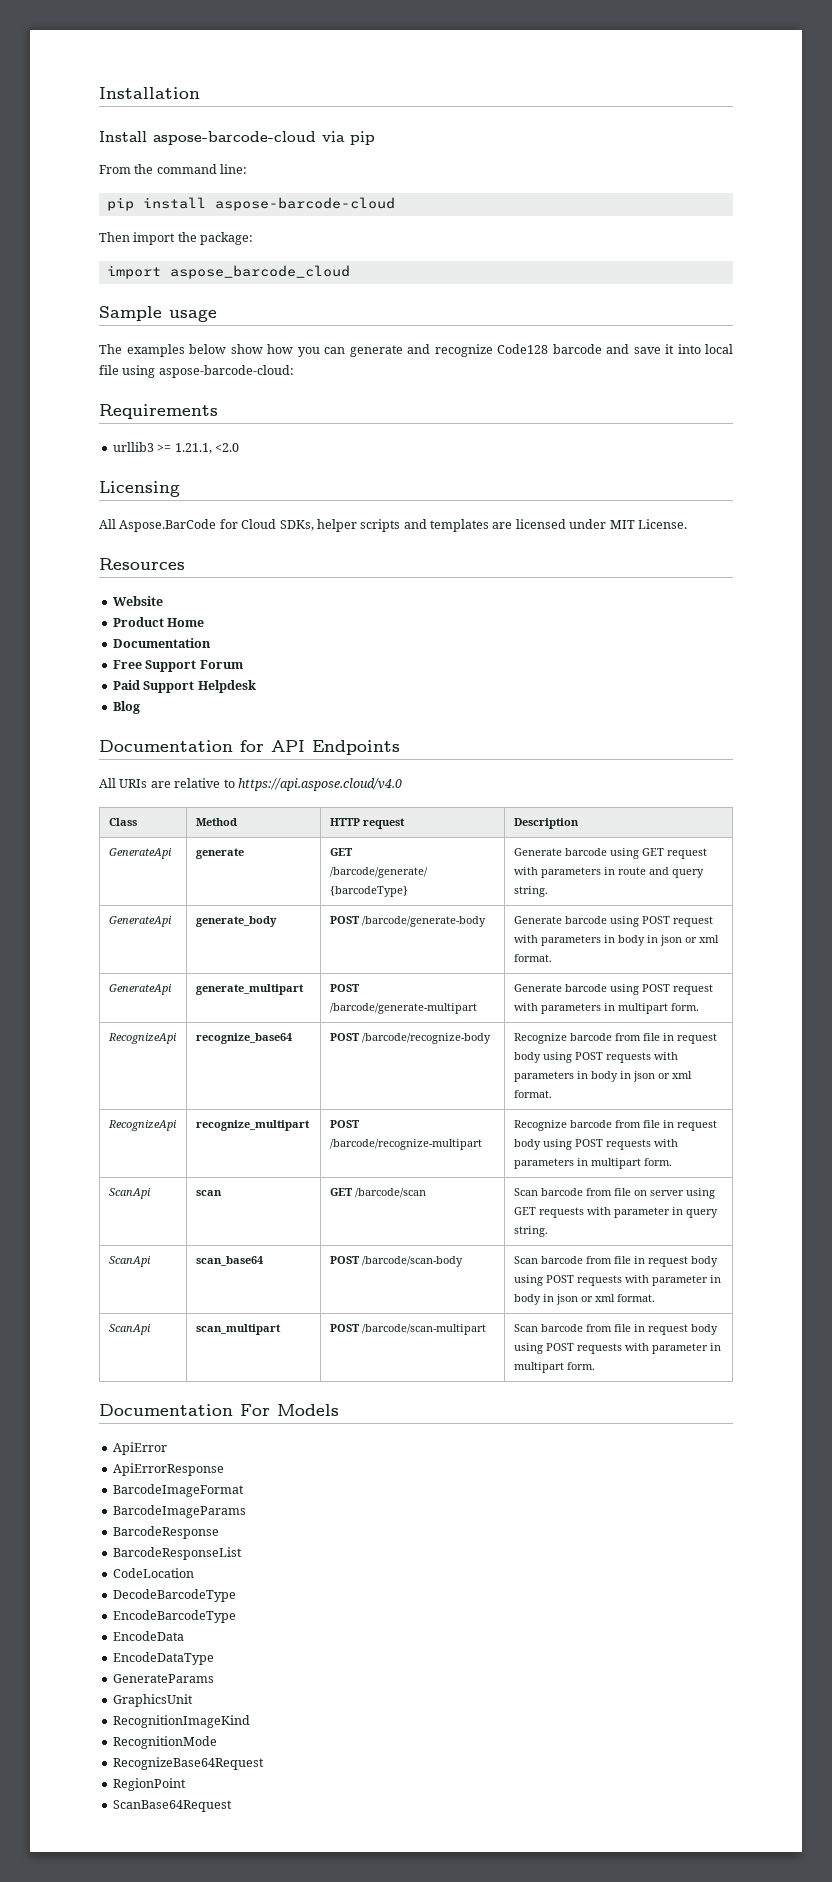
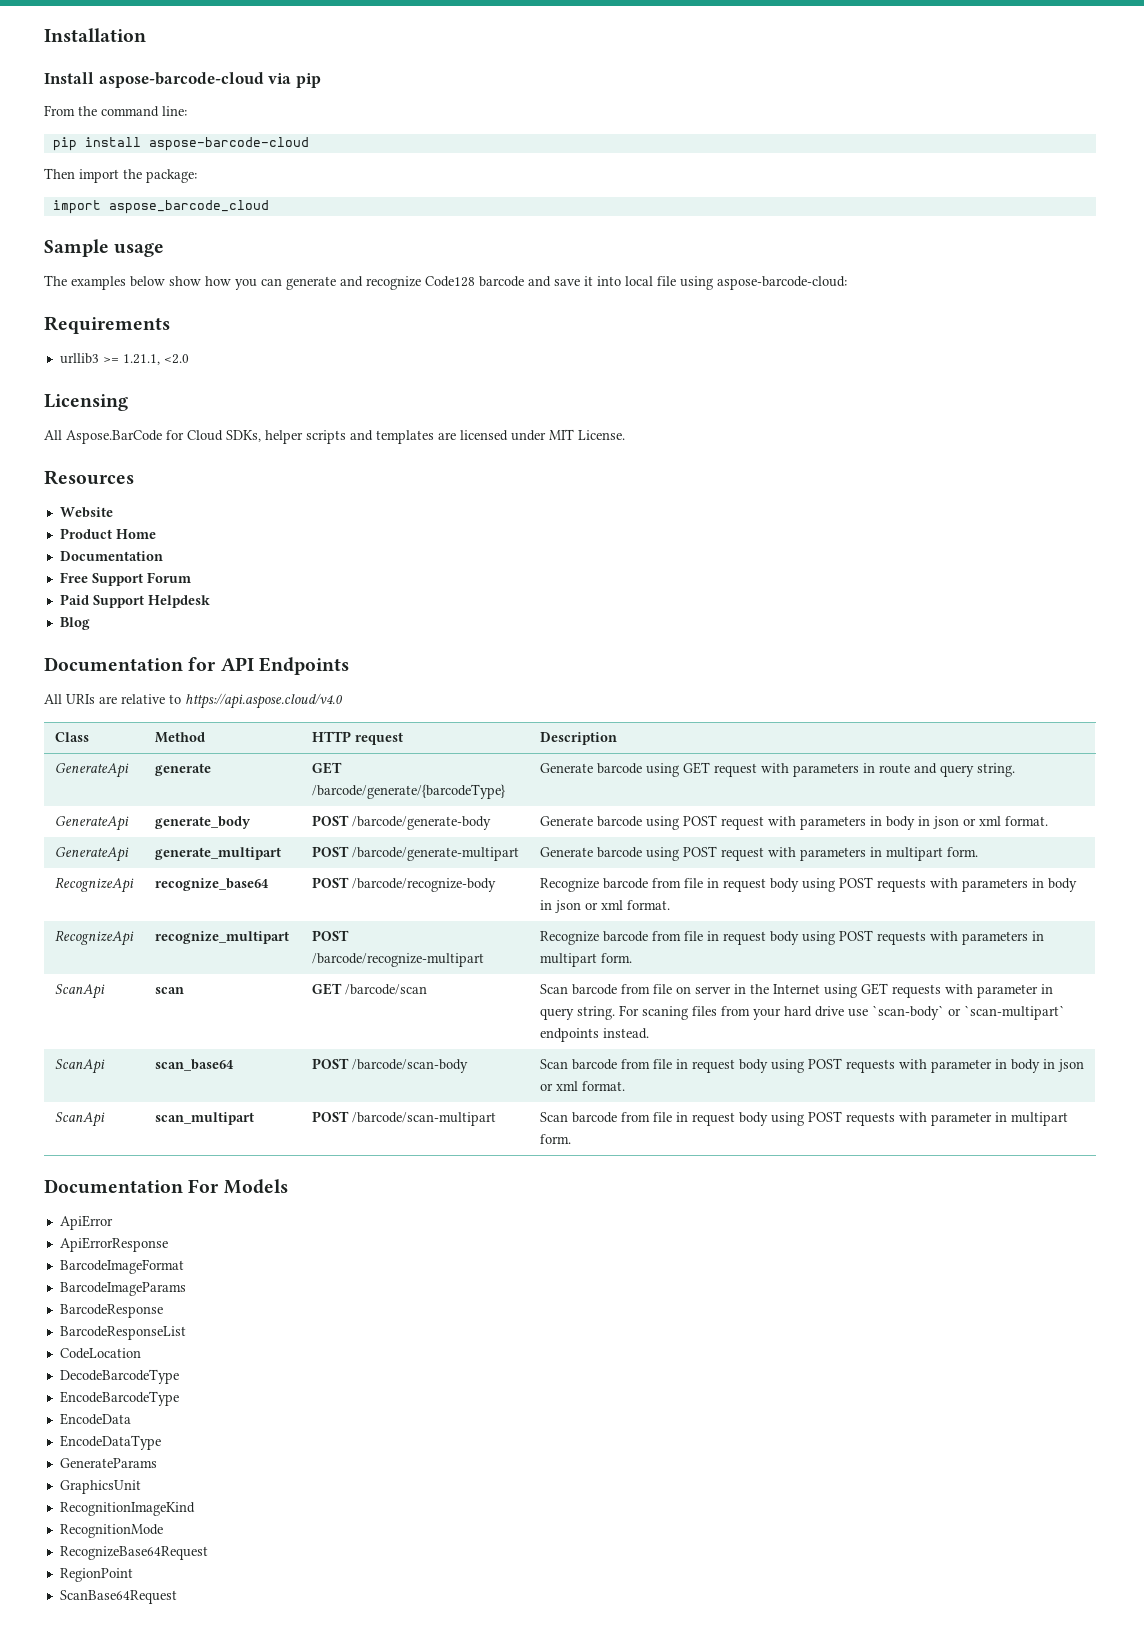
- ScanApi | scan | GET /barcode/scan | Scan barcode from file on server using GET requests with parameter in query string.
+ ScanApi | scan | GET /barcode/scan | Scan barcode from file on server in the Internet using GET requests with parameter in query string. For scaning files from your hard drive use `scan-body` or `scan-multipart` endpoints instead.

